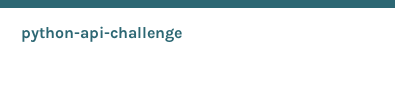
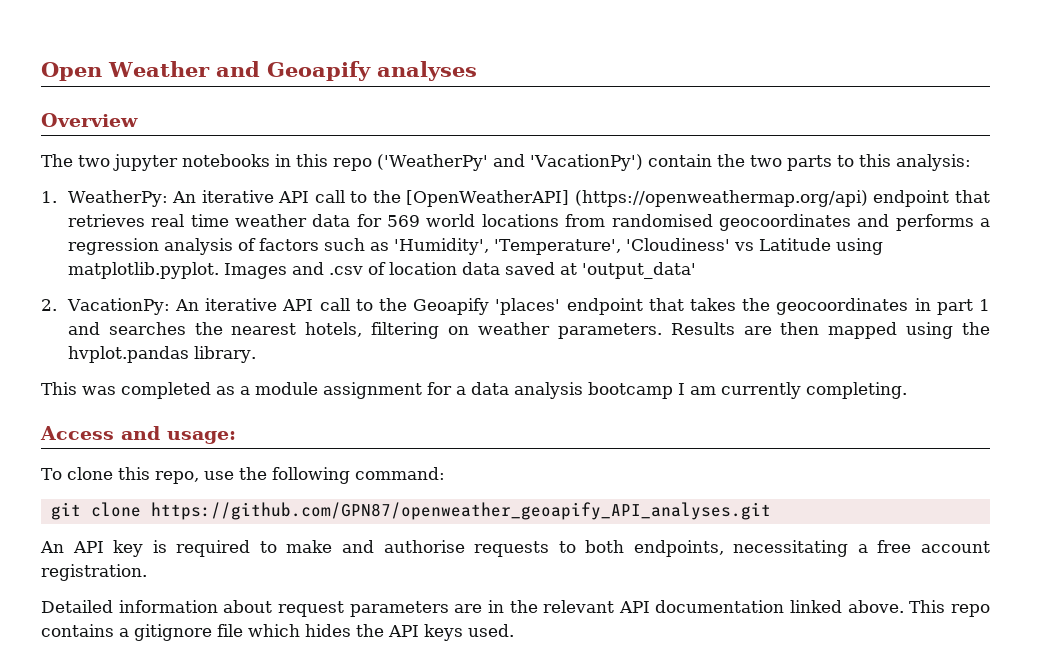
- python-api-challenge
+ Open Weather and Geoapify analyses
+ Overview
+ The two jupyter notebooks in this repo ('WeatherPy' and 'VacationPy') contain the two parts to this analysis:
+ 1. WeatherPy: An iterative API call to the [OpenWeatherAPI] (https://openweathermap.org/api) endpoint that retrieves real time weather data for 569 world locations from randomised geocoordinates and performs a regression analysis of factors such as 'Humidity', 'Temperature', 'Cloudiness' vs Latitude using matplotlib.pyplot. Images and .csv of location data saved at 'output_data'
+ 2. VacationPy: An iterative API call to the Geoapify 'places' endpoint that takes the geocoordinates in part 1 and searches the nearest hotels, filtering on weather parameters. Results are then mapped using the hvplot.pandas library.
+ This was completed as a module assignment for a data analysis bootcamp I am currently completing.
+ Access and usage:
+ To clone this repo, use the following command:
+ git clone https://github.com/GPN87/openweather_geoapify_API_analyses.git
+ An API key is required to make and authorise requests to both endpoints, necessitating a free account registration.
+ Detailed information about request parameters are in the relevant API documentation linked above. This repo contains a gitignore file which hides the API keys used.

